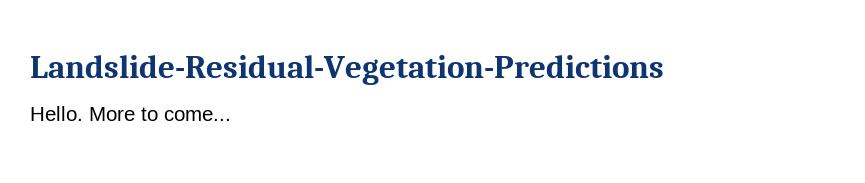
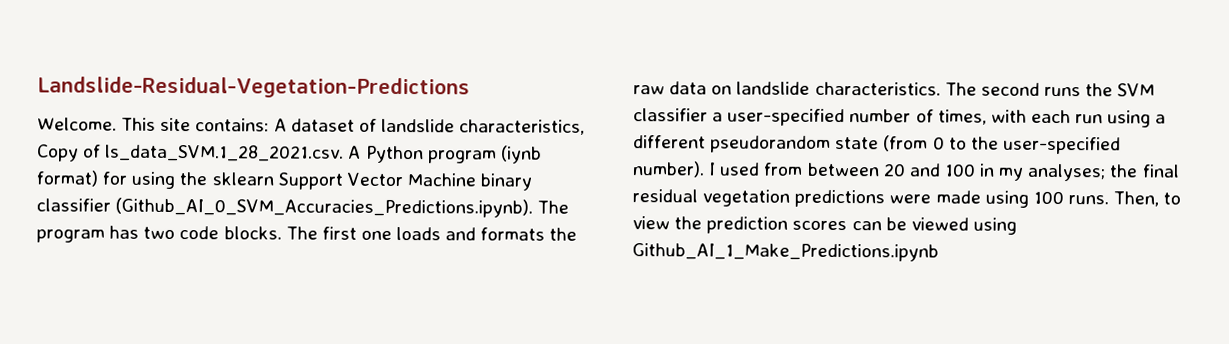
- Hello. More to come...
+ Welcome. This site contains: A dataset of landslide characteristics, Copy of ls_data_SVM.1_28_2021.csv. A Python program (iynb format) for using the sklearn Support Vector Machine binary classifier (Github_AI_0_SVM_Accuracies_Predictions.ipynb). The program has two code blocks. The first one loads and formats the raw data on landslide characteristics. The second runs the SVM classifier a user-specified number of times, with each run using a different pseudorandom state (from 0 to the user-specified number). I used from between 20 and 100 in my analyses; the final residual vegetation predictions were made using 100 runs. Then, to view the prediction scores can be viewed using Github_AI_1_Make_Predictions.ipynb

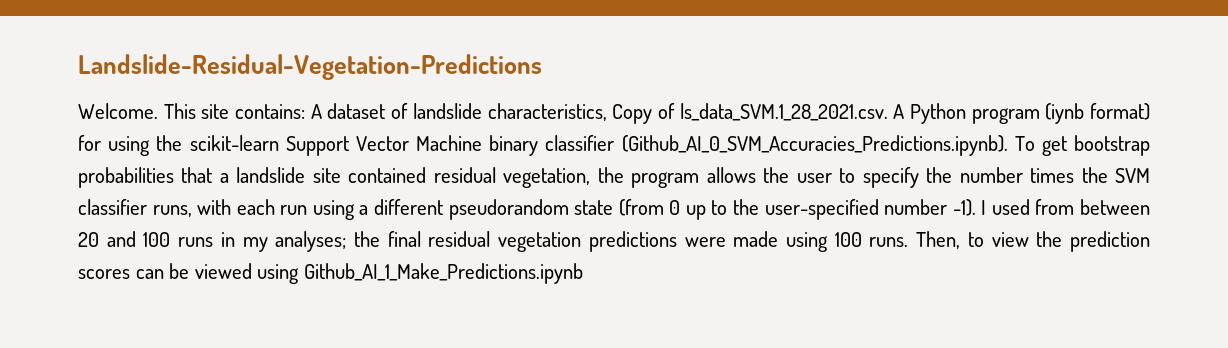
- This site contains: A dataset of landslide characteristics, Copy of ls_data_SVM.1_28_2021.csv. A Python program (iynb format) for using the sklearn Support Vector Machine binary classifier (Github_AI_0_SVM_Accuracies_Predictions.ipynb). The program has two code blocks. The first one loads and formats the raw data on landslide characteristics. The second runs the SVM classifier a user-specified number of times, with each run using a different pseudorandom state (from 0 to the user-specified number).
+ This site contains: A dataset of landslide characteristics, Copy of ls_data_SVM.1_28_2021.csv. A Python program (iynb format) for using the scikit-learn Support Vector Machine binary classifier (Github_AI_0_SVM_Accuracies_Predictions.ipynb). To get bootstrap probabilities that a landslide site contained residual vegetation, the program allows the user to specify the number times the SVM classifier runs, with each run using a different pseudorandom state (from 0 up to the user-specified number -1).
- I used from between 20 and 100 in my analyses; the final residual vegetation predictions were made using 100 runs.
+ I used from between 20 and 100 runs in my analyses; the final residual vegetation predictions were made using 100 runs.

